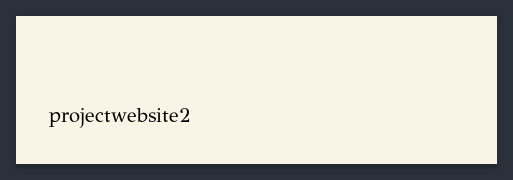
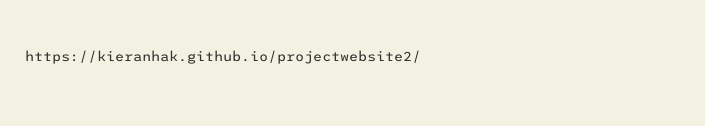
- projectwebsite2
+ https://kieranhak.github.io/projectwebsite2/

